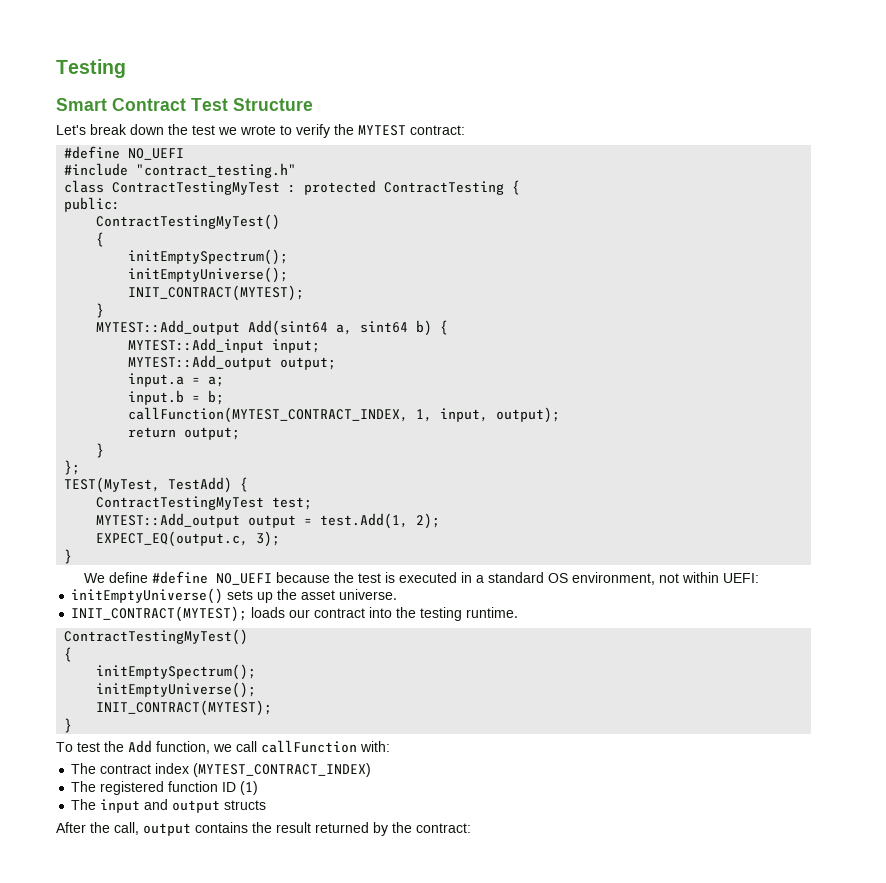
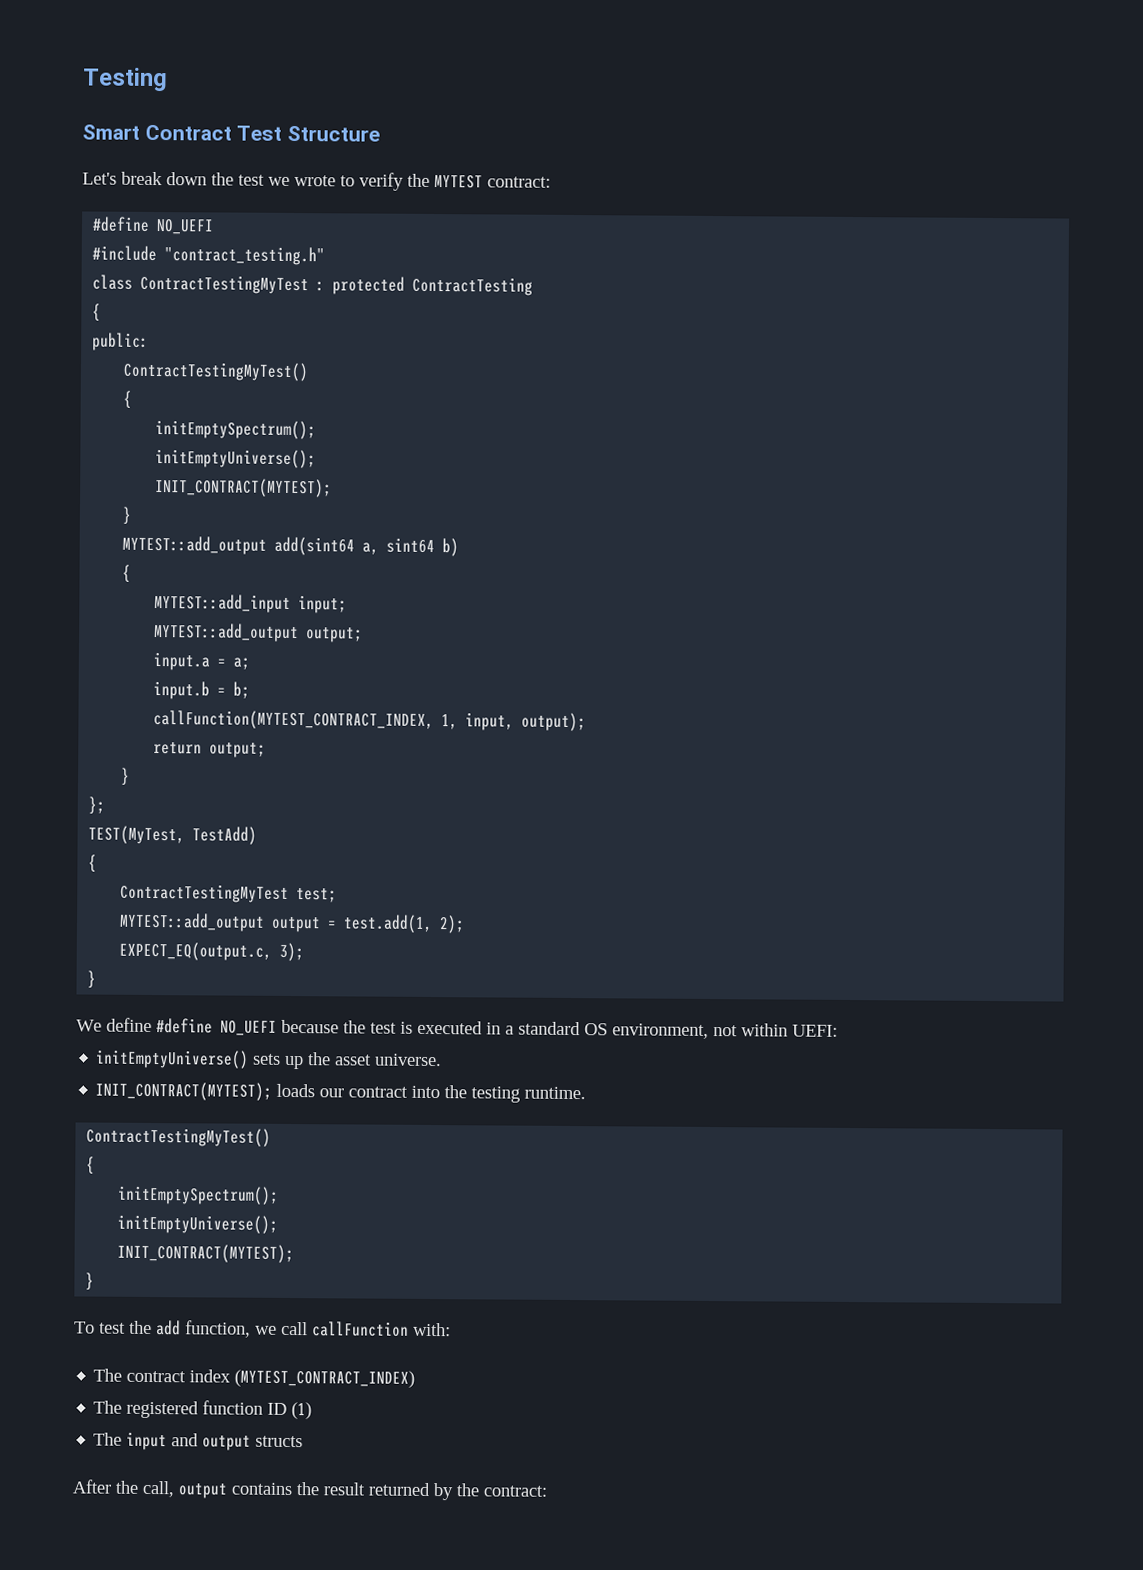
- class ContractTestingMyTest : protected ContractTesting {
+ class ContractTestingMyTest : protected ContractTesting
+ {
- MYTEST::Add_output Add(sint64 a, sint64 b) {
- MYTEST::Add_input input;
+ MYTEST::add_output add(sint64 a, sint64 b)
+ {
+ MYTEST::add_input input;
- MYTEST::Add_output output;
+ MYTEST::add_output output;
- TEST(MyTest, TestAdd) {
+ TEST(MyTest, TestAdd)
+ {
- MYTEST::Add_output output = test.Add(1, 2);
+ MYTEST::add_output output = test.add(1, 2);
- To test the Add function, we call callFunction with:
+ To test the add function, we call callFunction with:

